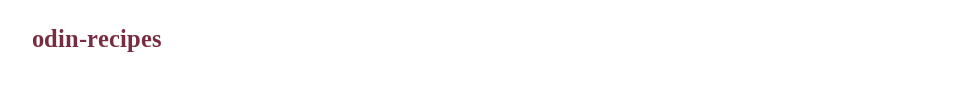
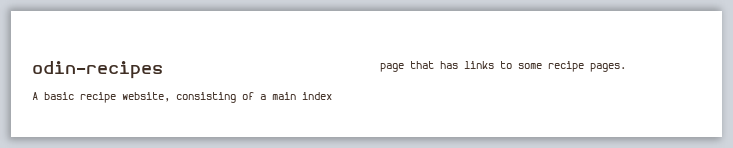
+ A basic recipe website, consisting of a main index page that has links to some recipe pages.

